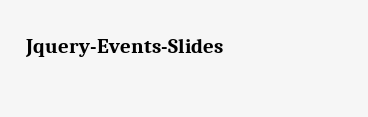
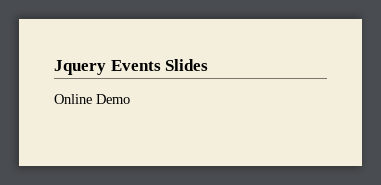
- Jquery-Events-Slides
+ Jquery Events Slides
+ Online Demo

